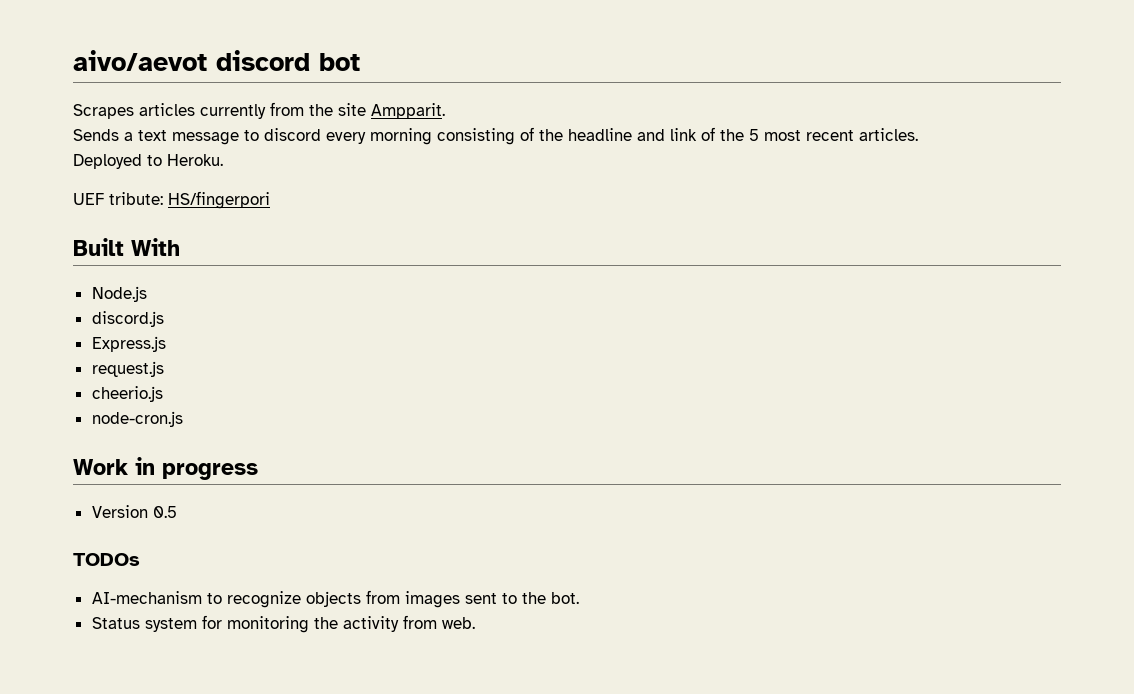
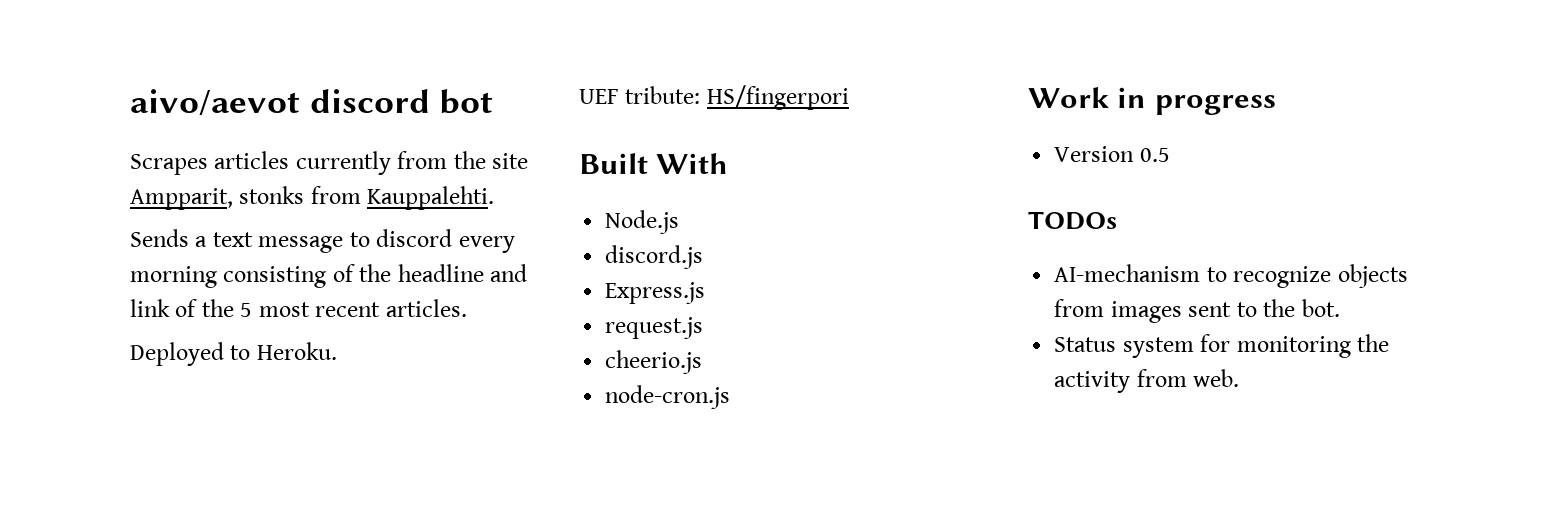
- Scrapes articles currently from the site Ampparit.
+ Scrapes articles currently from the site Ampparit, stonks from Kauppalehti.

